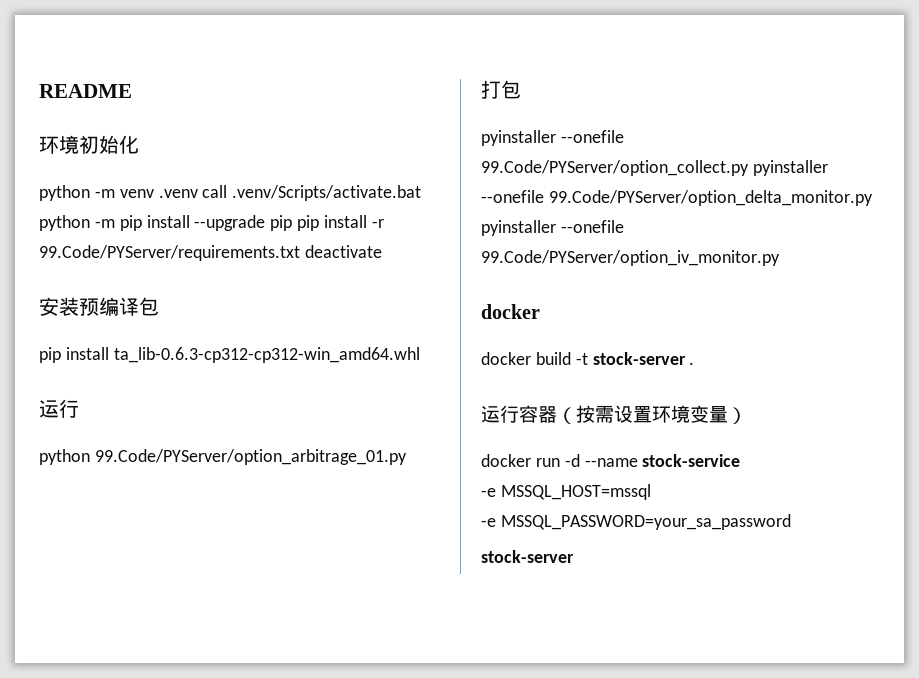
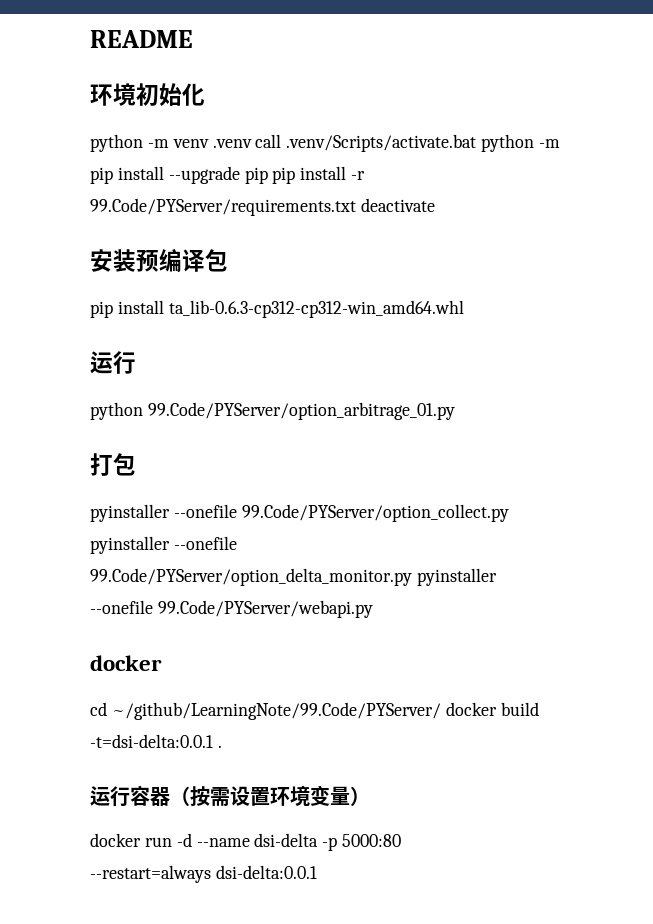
- pyinstaller --onefile 99.Code/PYServer/option_collect.py pyinstaller --onefile 99.Code/PYServer/option_delta_monitor.py pyinstaller --onefile 99.Code/PYServer/option_iv_monitor.py
+ pyinstaller --onefile 99.Code/PYServer/option_collect.py pyinstaller --onefile 99.Code/PYServer/option_delta_monitor.py pyinstaller --onefile 99.Code/PYServer/webapi.py
- docker build -t stock-server .
+ cd ~/github/LearningNote/99.Code/PYServer/ docker build -t=dsi-delta:0.0.1 .
- docker run -d --name stock-service
- -e MSSQL_HOST=mssql
- -e MSSQL_PASSWORD=your_sa_password
- stock-server
+ docker run -d --name dsi-delta -p 5000:80
+ --restart=always dsi-delta:0.0.1

